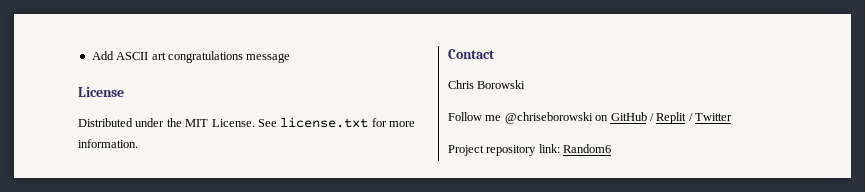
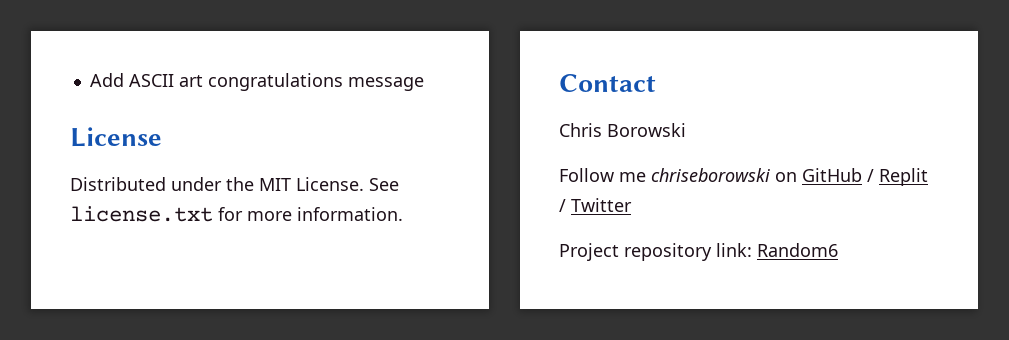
- Follow me @chriseborowski on GitHub / Replit / Twitter
+ Follow me chriseborowski on GitHub / Replit / Twitter

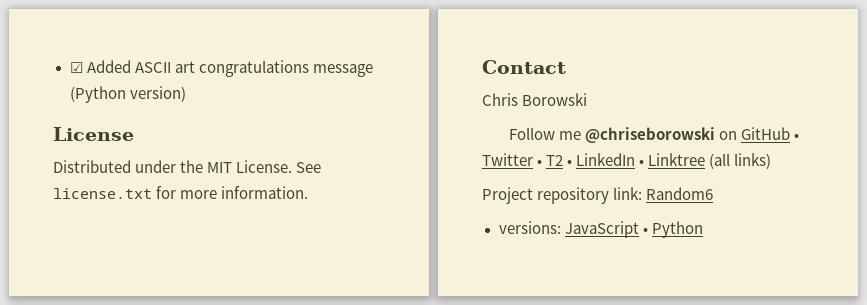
- Add ASCII art congratulations message
+ ☑ Added ASCII art congratulations message (Python version)
- Follow me chriseborowski on GitHub / Replit / Twitter
+ Follow me @chriseborowski on GitHub • Twitter • T2 • LinkedIn • Linktree (all links)
+ versions: JavaScript • Python

